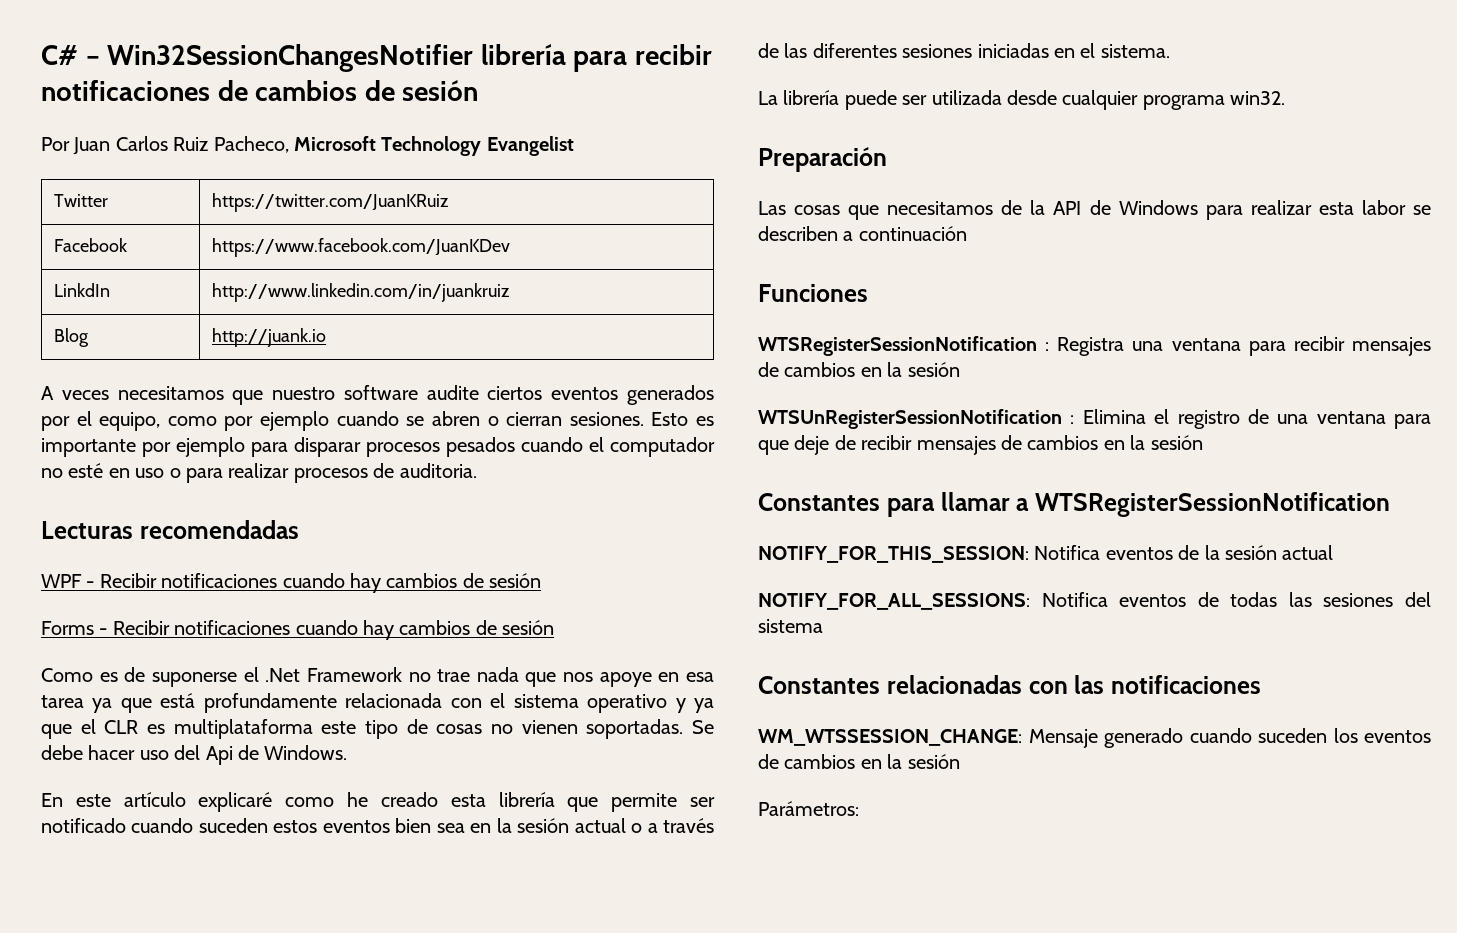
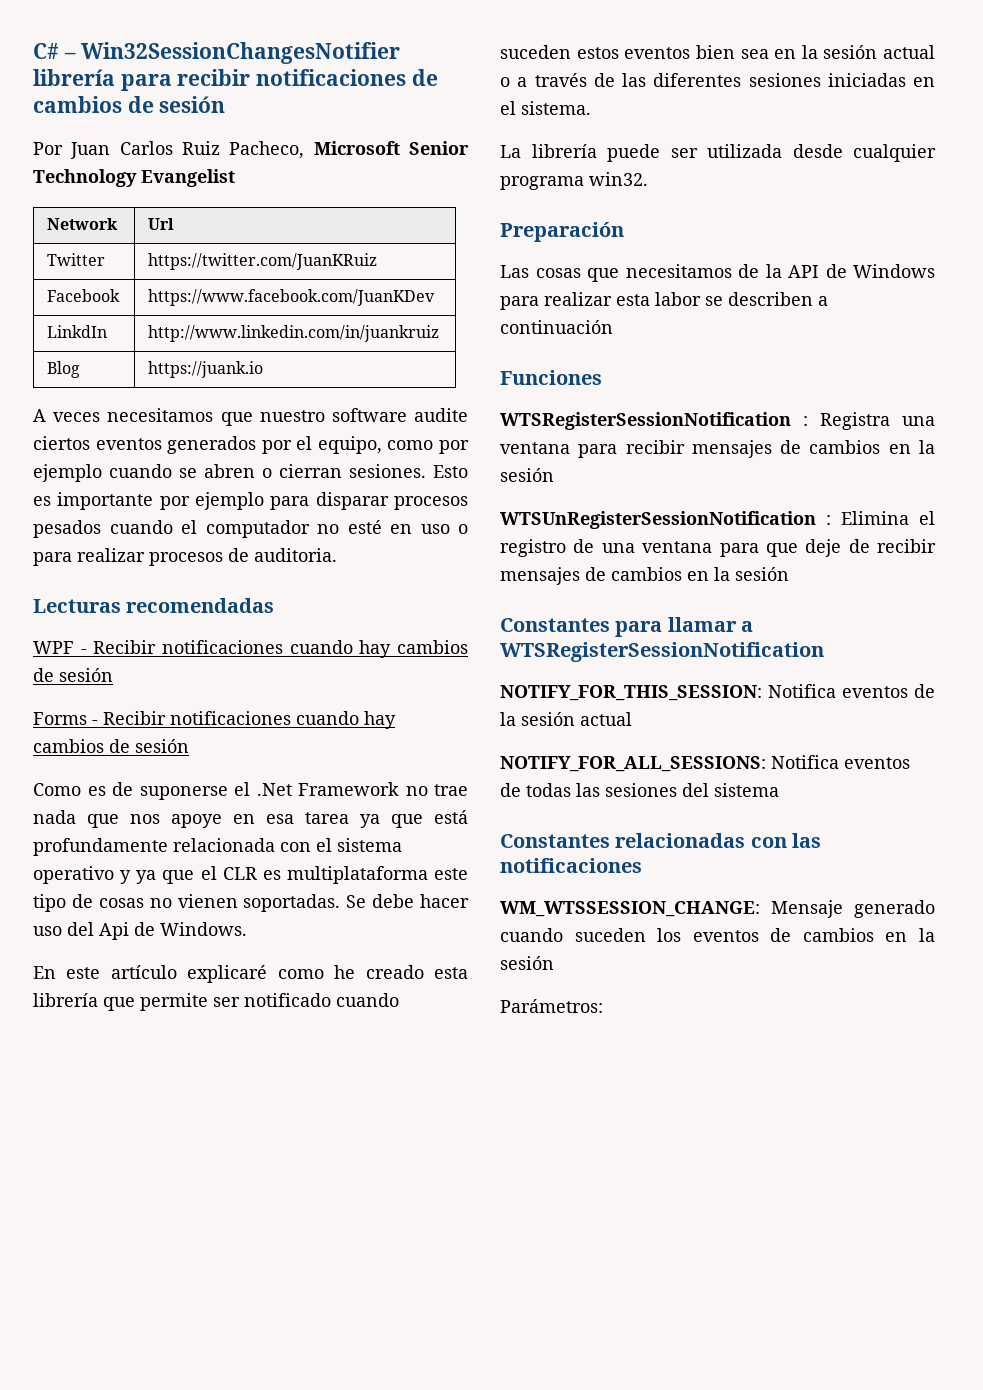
- Por Juan Carlos Ruiz Pacheco, Microsoft Technology Evangelist
+ Por Juan Carlos Ruiz Pacheco, Microsoft Senior Technology Evangelist
+ Network | Url
- Blog | http://juank.io
+ Blog | https://juank.io

